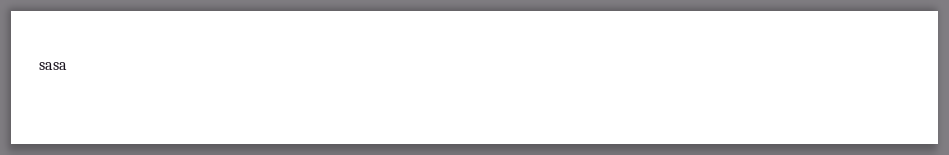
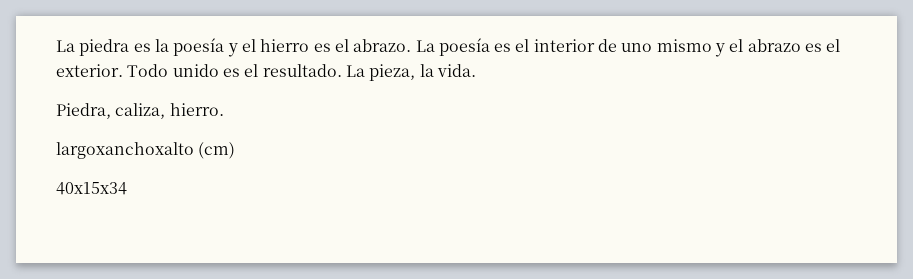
- sasa
+ La piedra es la poesía y el hierro es el abrazo. La poesía es el interior de uno mismo y el abrazo es el exterior. Todo unido es el resultado. La pieza, la vida.
+ Piedra, caliza, hierro.
+ largoxanchoxalto (cm)
+ 40x15x34

